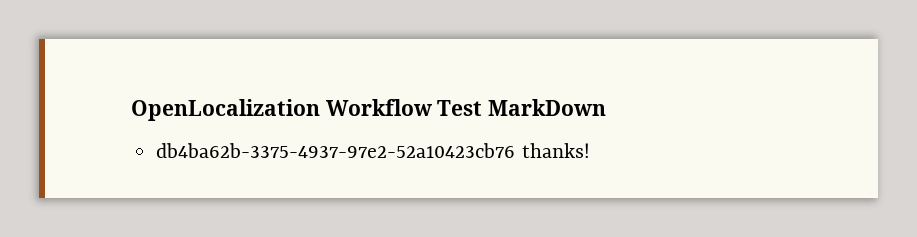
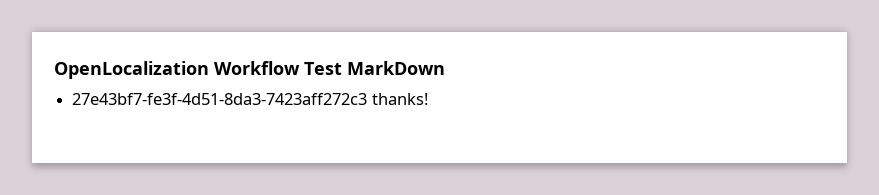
- db4ba62b-3375-4937-97e2-52a10423cb76 thanks!
+ 27e43bf7-fe3f-4d51-8da3-7423aff272c3 thanks!

